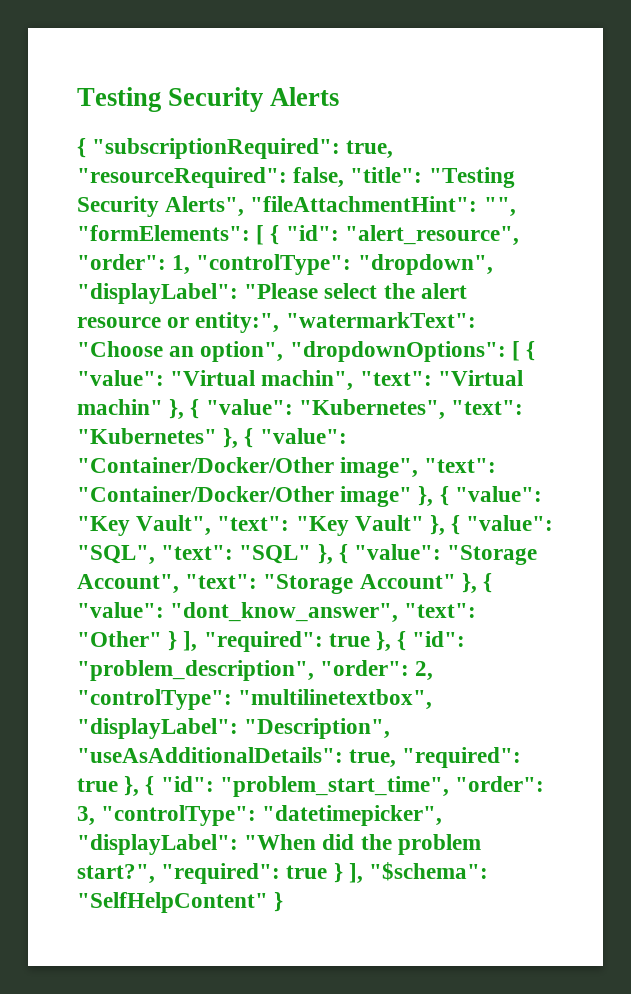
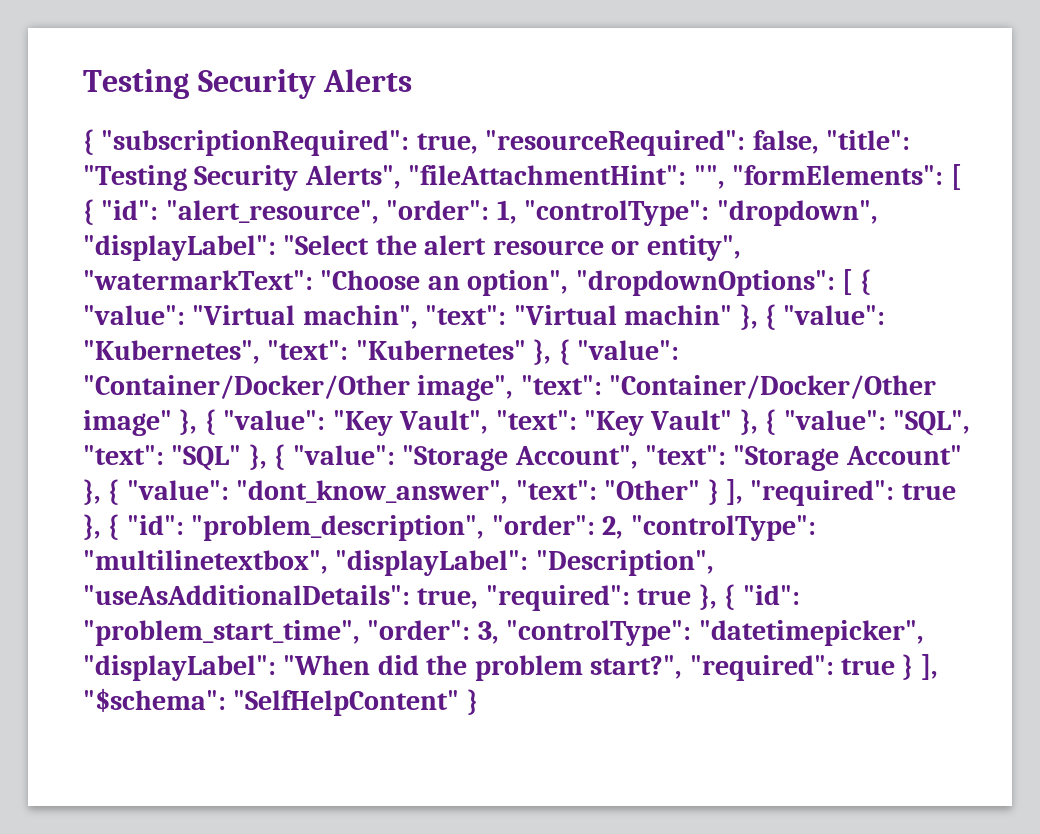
- "Please select the alert resource or entity:", "watermarkText":
+ "Select the alert resource or entity", "watermarkText":

